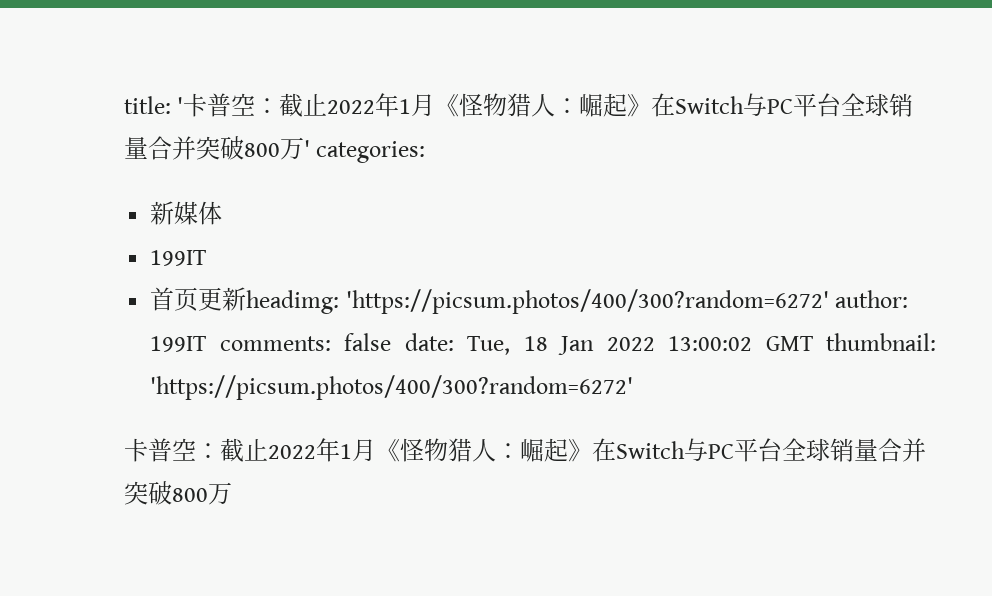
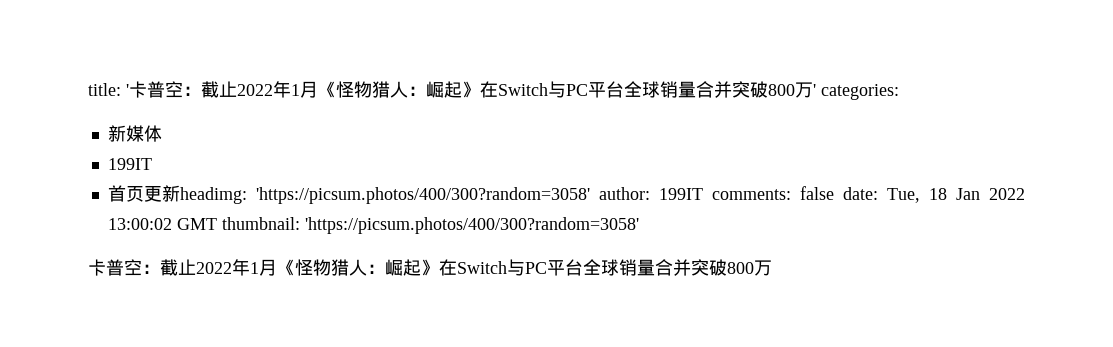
- 首页更新headimg: 'https://picsum.photos/400/300?random=6272' author: 199IT comments: false date: Tue, 18 Jan 2022 13:00:02 GMT thumbnail: 'https://picsum.photos/400/300?random=6272'
+ 首页更新headimg: 'https://picsum.photos/400/300?random=3058' author: 199IT comments: false date: Tue, 18 Jan 2022 13:00:02 GMT thumbnail: 'https://picsum.photos/400/300?random=3058'

